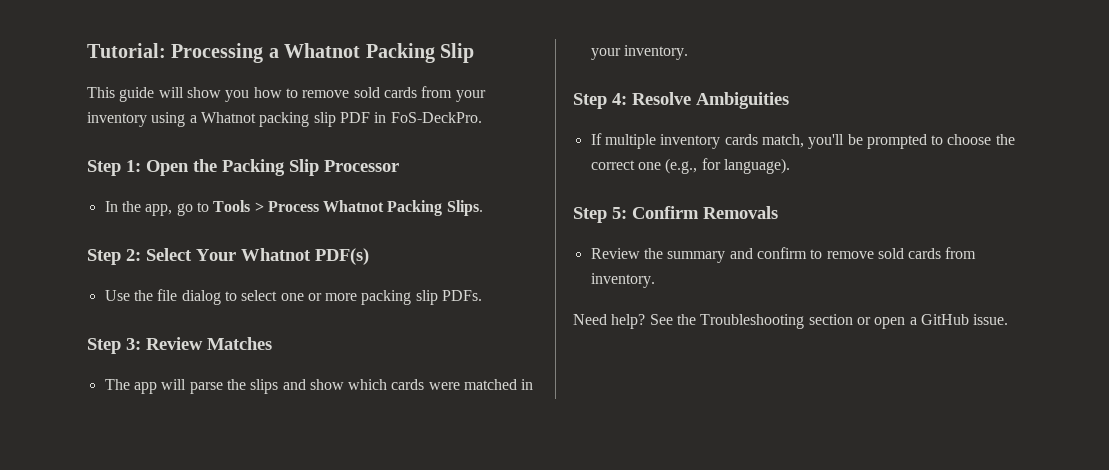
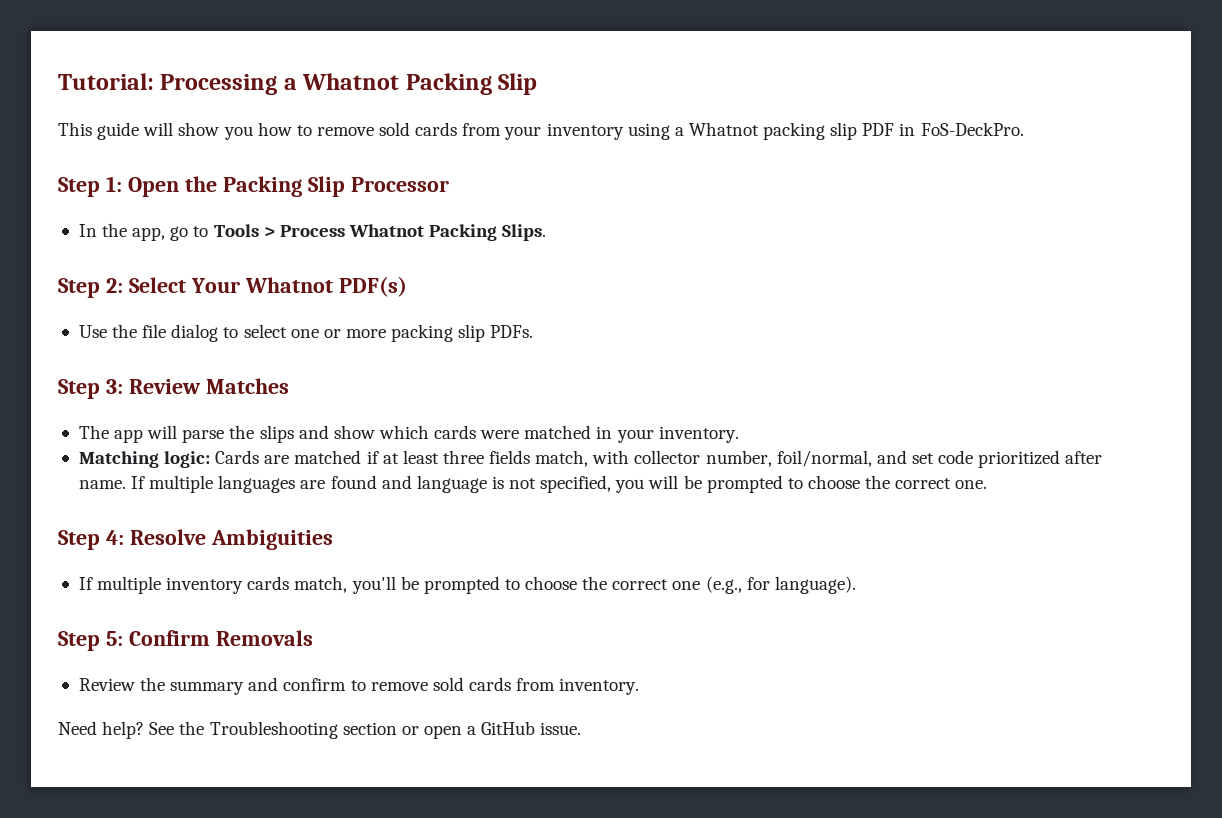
+ Matching logic: Cards are matched if at least three fields match, with collector number, foil/normal, and set code prioritized after name. If multiple languages are found and language is not specified, you will be prompted to choose the correct one.

